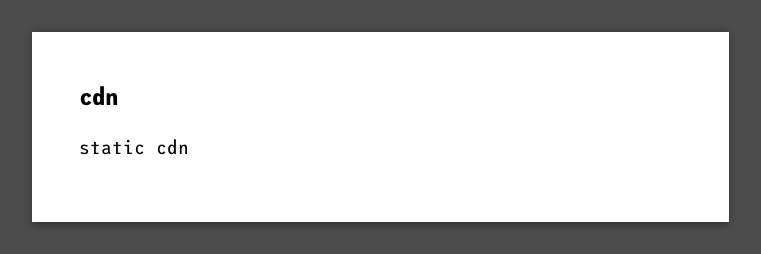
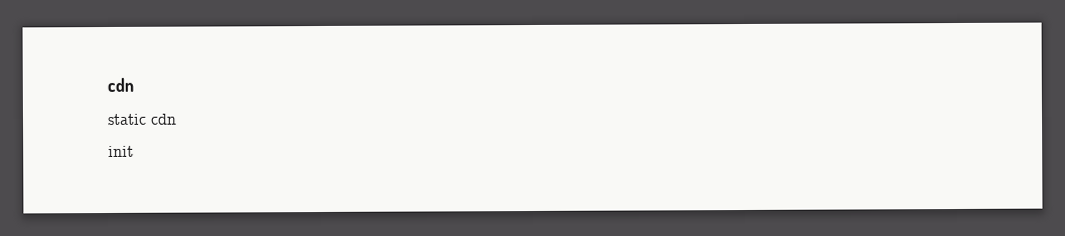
+ init

